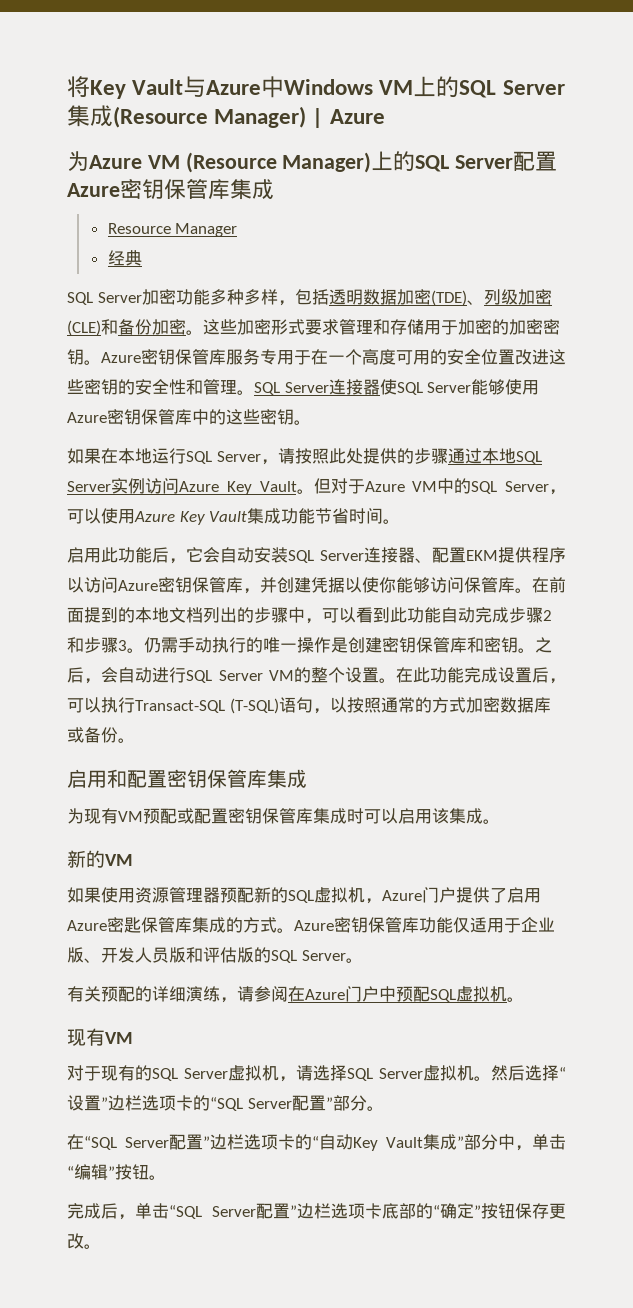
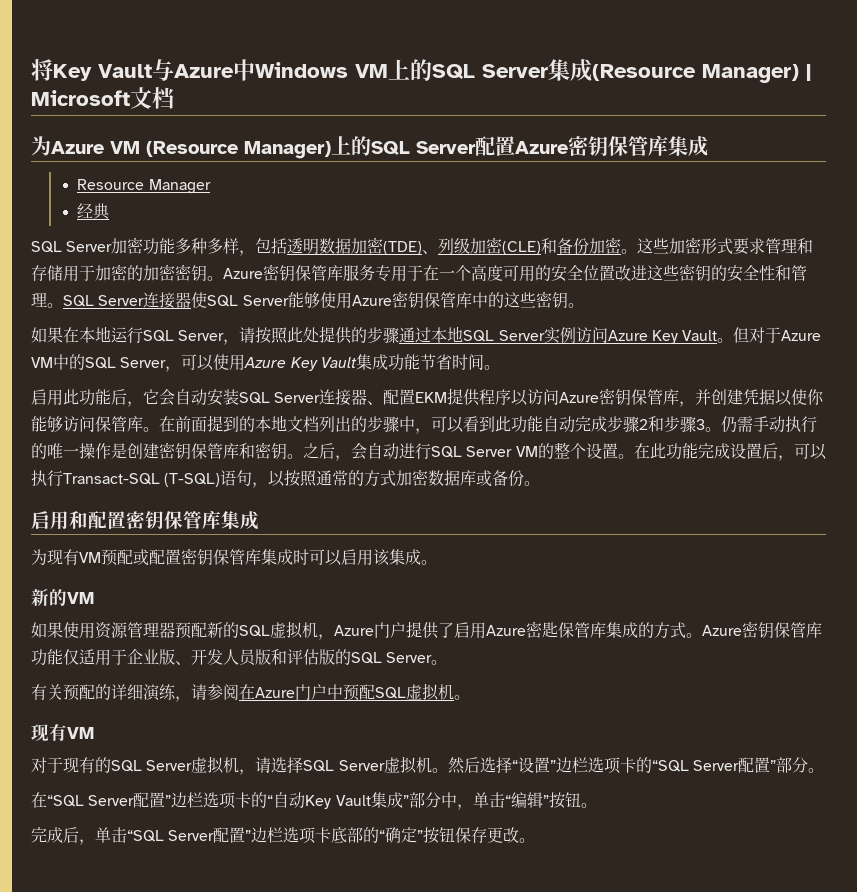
- 将Key Vault与Azure中Windows VM上的SQL Server集成(Resource Manager) | Azure
+ 将Key Vault与Azure中Windows VM上的SQL Server集成(Resource Manager) | Microsoft文档

